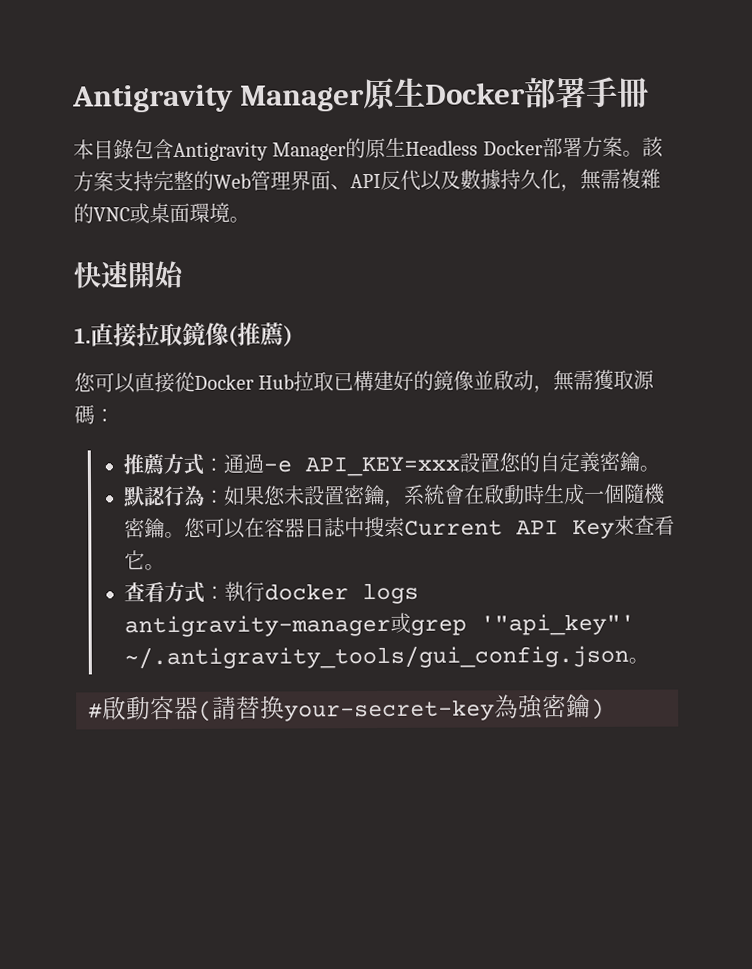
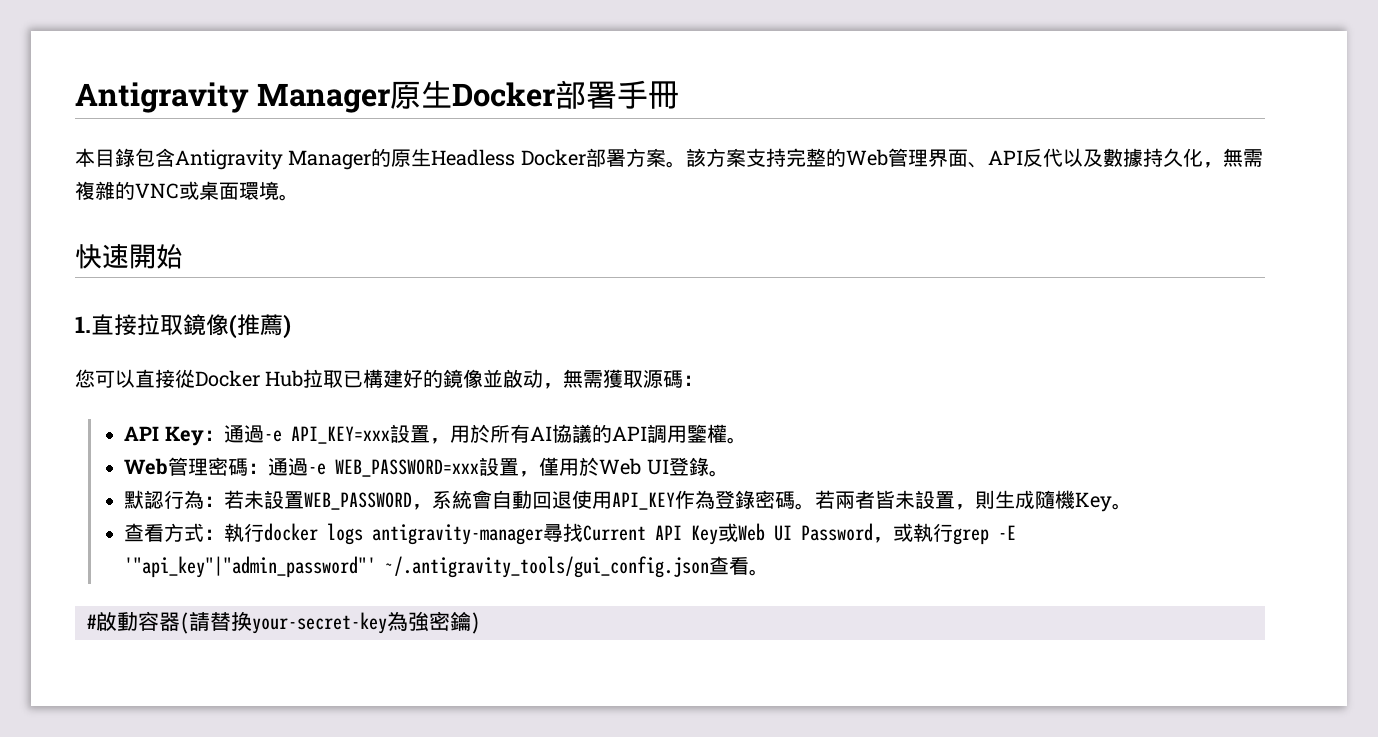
- 推薦方式：通過-e API_KEY=xxx設置您的自定義密鑰。
- 默認行為：如果您未設置密鑰，系統會在啟動時生成一個隨機密鑰。您可以在容器日誌中搜索Current API Key來查看它。
+ API Key：通過-e API_KEY=xxx設置，用於所有AI協議的API調用鑒權。
+ Web管理密碼：通過-e WEB_PASSWORD=xxx設置，僅用於Web UI登錄。
+ 默認行為：若未設置WEB_PASSWORD，系統會自動回退使用API_KEY作為登錄密碼。若兩者皆未設置，則生成隨機Key。
- 查看方式：執行docker logs antigravity-manager或grep '"api_key"' ~/.antigravity_tools/gui_config.json。
+ 查看方式：執行docker logs antigravity-manager尋找Current API Key或Web UI Password，或執行grep -E '"api_key"|"admin_password"' ~/.antigravity_tools/gui_config.json查看。

